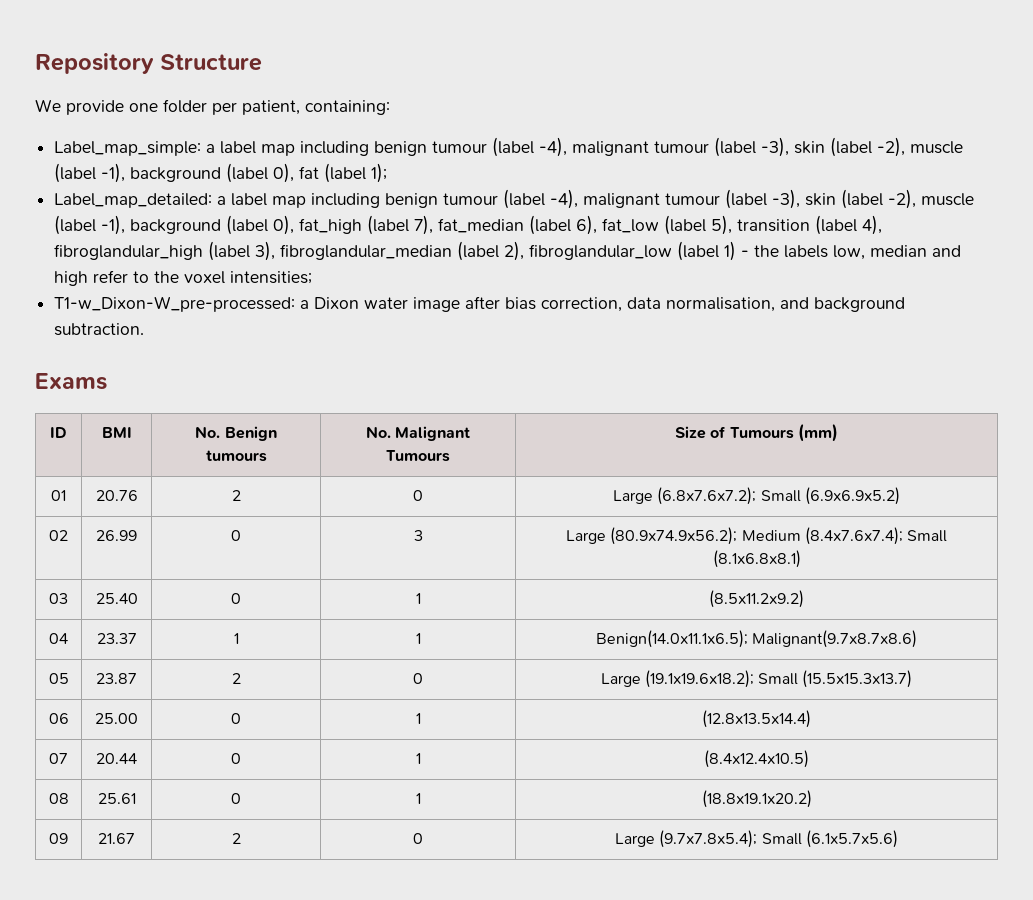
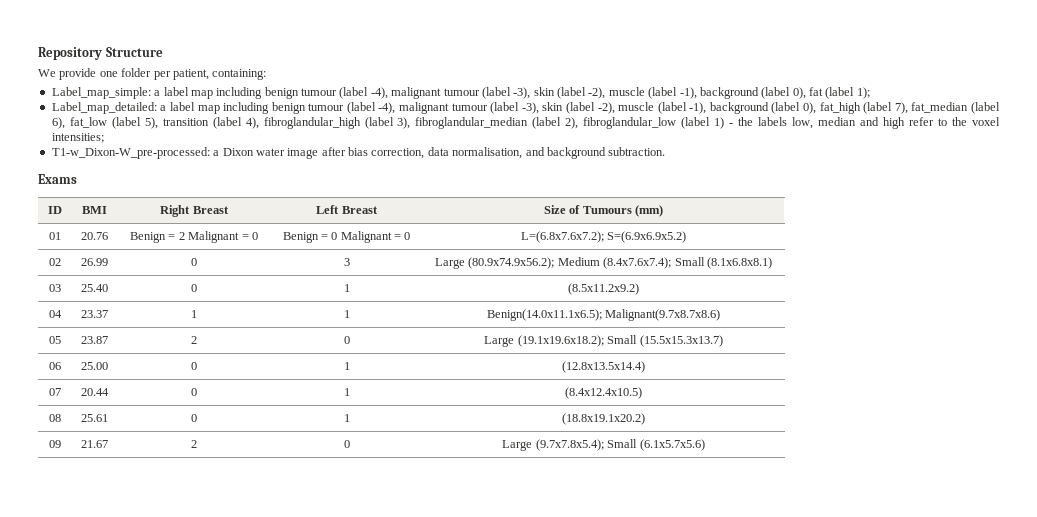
- ID | BMI | No. Benign tumours | No. Malignant Tumours | Size of Tumours (mm)
+ ID | BMI | Right Breast | Left Breast | Size of Tumours (mm)
- 01 | 20.76 | 2 | 0 | Large (6.8x7.6x7.2); Small (6.9x6.9x5.2)
+ 01 | 20.76 | Benign = 2 Malignant = 0 | Benign = 0 Malignant = 0 | L=(6.8x7.6x7.2); S=(6.9x6.9x5.2)

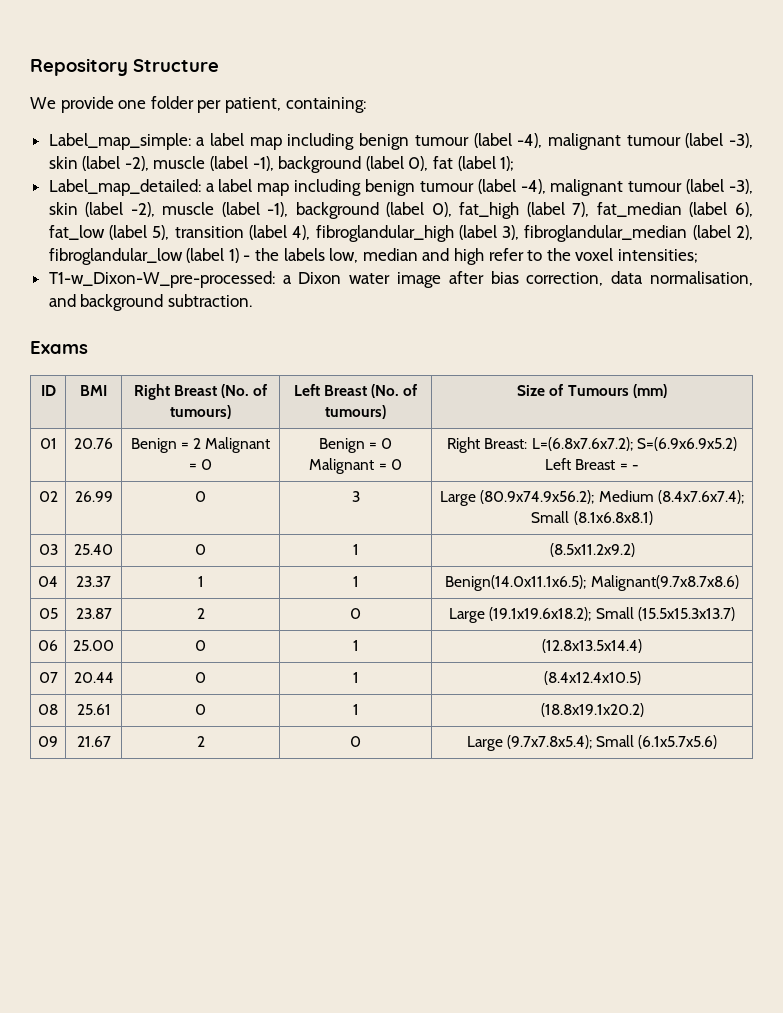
- ID | BMI | Right Breast | Left Breast | Size of Tumours (mm)
+ ID | BMI | Right Breast (No. of tumours) | Left Breast (No. of tumours) | Size of Tumours (mm)
- 01 | 20.76 | Benign = 2 Malignant = 0 | Benign = 0 Malignant = 0 | L=(6.8x7.6x7.2); S=(6.9x6.9x5.2)
+ 01 | 20.76 | Benign = 2 Malignant = 0 | Benign = 0 Malignant = 0 | Right Breast: L=(6.8x7.6x7.2); S=(6.9x6.9x5.2) Left Breast = -

